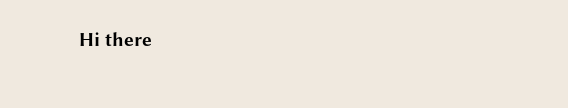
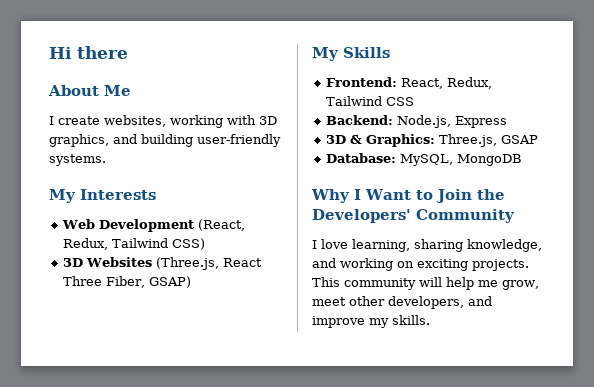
+ About Me
+ I create websites, working with 3D graphics, and building user-friendly systems.
+ My Interests
+ Web Development (React, Redux, Tailwind CSS)
+ 3D Websites (Three.js, React Three Fiber, GSAP)
+ My Skills
+ Frontend: React, Redux, Tailwind CSS
+ Backend: Node.js, Express
+ 3D & Graphics: Three.js, GSAP
+ Database: MySQL, MongoDB
+ Why I Want to Join the Developers' Community
+ I love learning, sharing knowledge, and working on exciting projects. This community will help me grow, meet other developers, and improve my skills.

